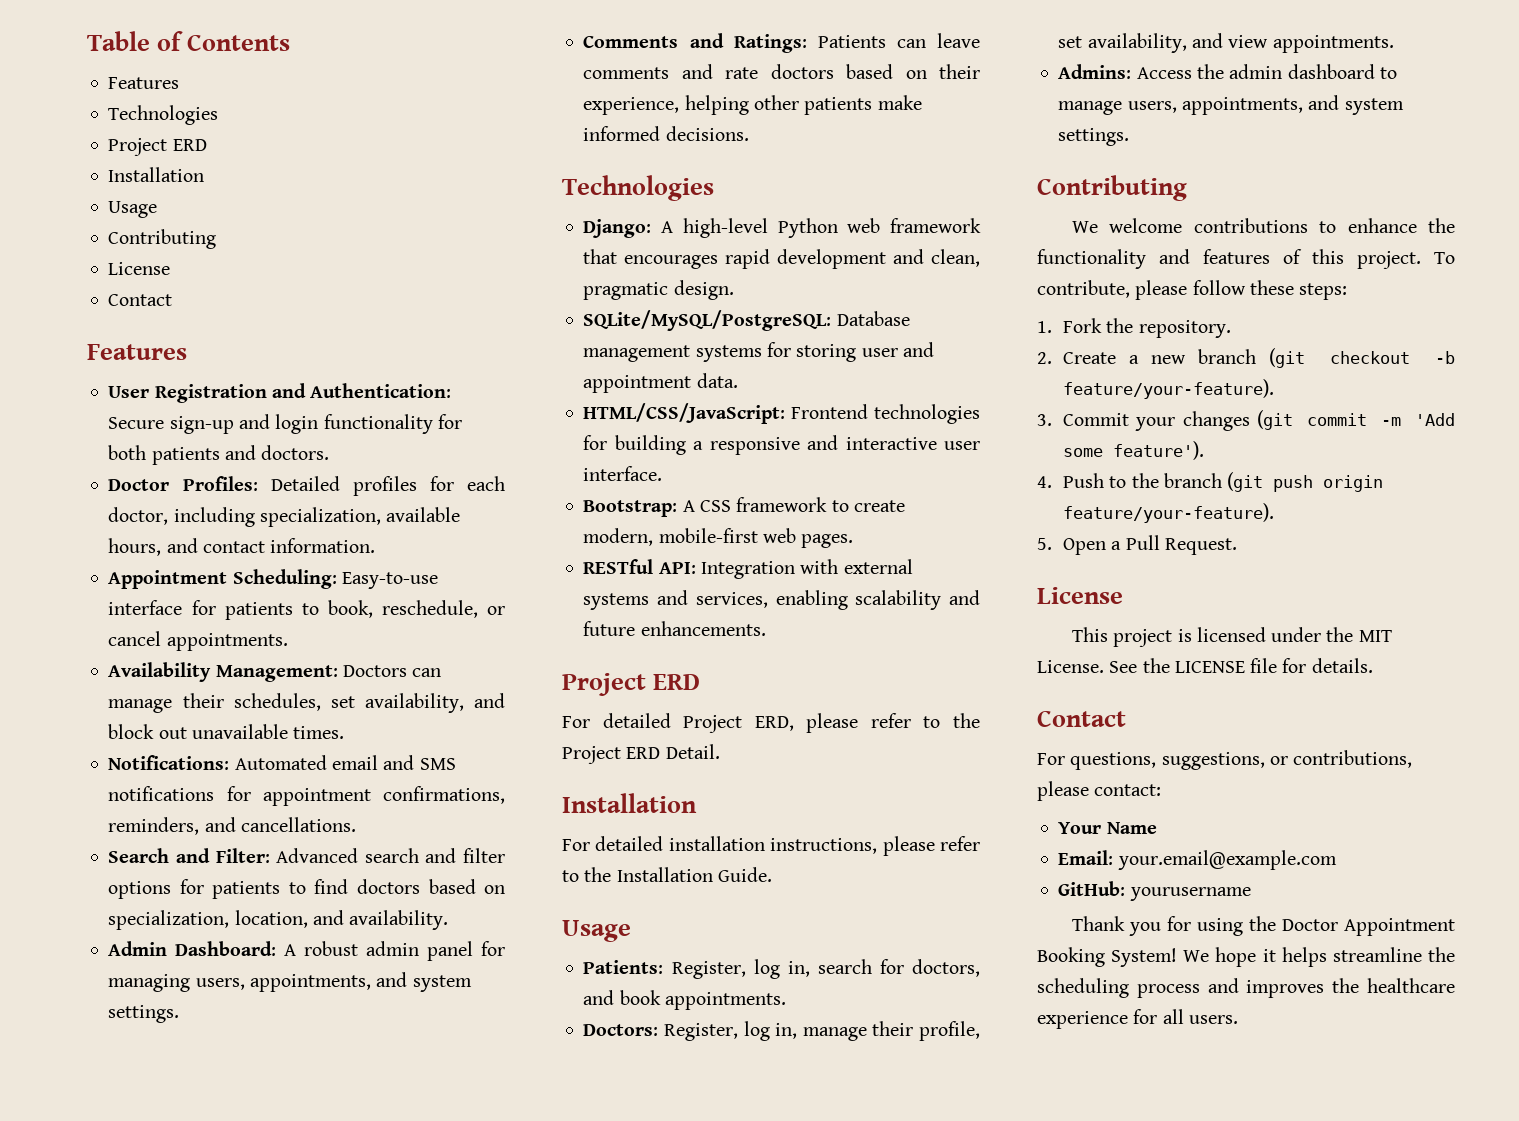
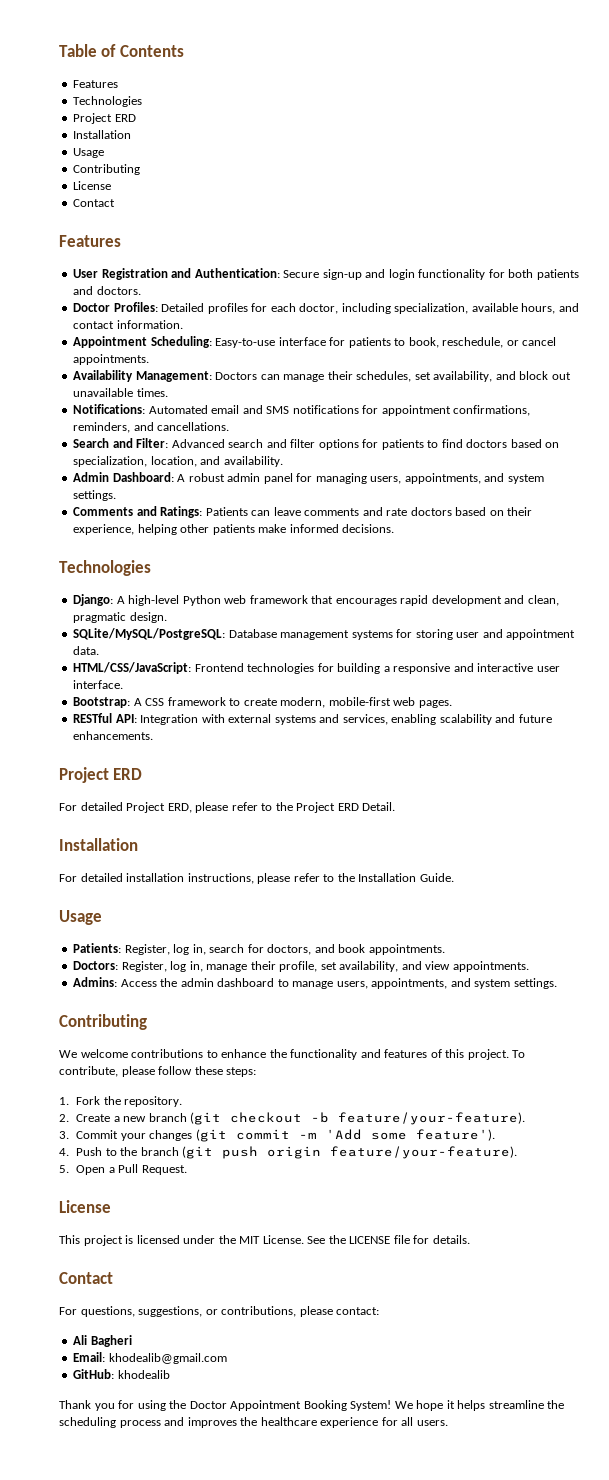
- Your Name
+ Ali Bagheri
- Email: your.email@example.com
+ Email: khodealib@gmail.com
- GitHub: yourusername
+ GitHub: khodealib

